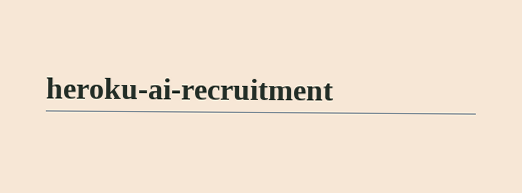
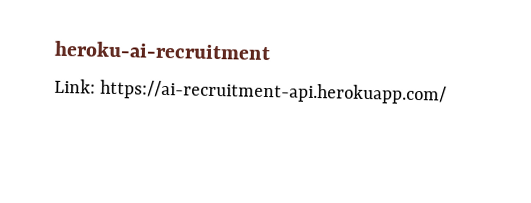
+ Link: https://ai-recruitment-api.herokuapp.com/

